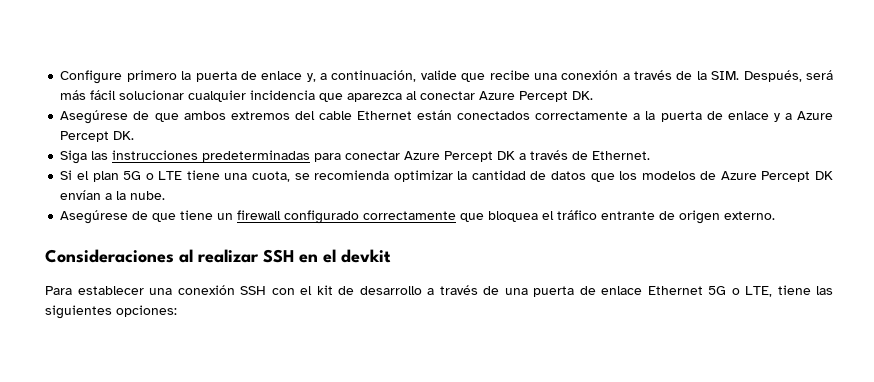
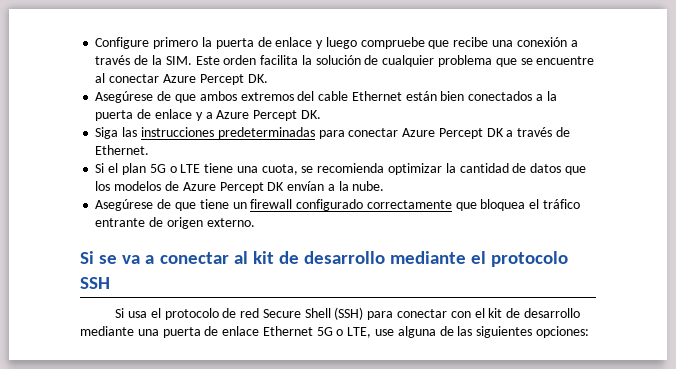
- Configure primero la puerta de enlace y, a continuación, valide que recibe una conexión a través de la SIM. Después, será más fácil solucionar cualquier incidencia que aparezca al conectar Azure Percept DK.
+ Configure primero la puerta de enlace y luego compruebe que recibe una conexión a través de la SIM. Este orden facilita la solución de cualquier problema que se encuentre al conectar Azure Percept DK.
- Asegúrese de que ambos extremos del cable Ethernet están conectados correctamente a la puerta de enlace y a Azure Percept DK.
+ Asegúrese de que ambos extremos del cable Ethernet están bien conectados a la puerta de enlace y a Azure Percept DK.
- Consideraciones al realizar SSH en el devkit
- Para establecer una conexión SSH con el kit de desarrollo a través de una puerta de enlace Ethernet 5G o LTE, tiene las siguientes opciones:
+ Si se va a conectar al kit de desarrollo mediante el protocolo SSH
+ Si usa el protocolo de red Secure Shell (SSH) para conectar con el kit de desarrollo mediante una puerta de enlace Ethernet 5G o LTE, use alguna de las siguientes opciones:

